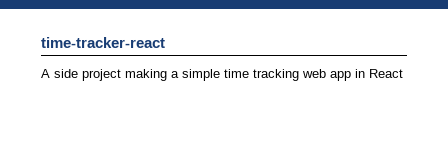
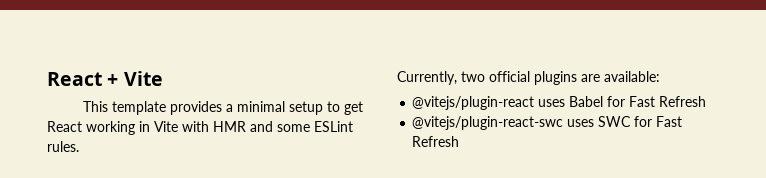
- time-tracker-react
- A side project making a simple time tracking web app in React
+ React + Vite
+ This template provides a minimal setup to get React working in Vite with HMR and some ESLint rules.
+ Currently, two official plugins are available:
+ @vitejs/plugin-react uses Babel for Fast Refresh
+ @vitejs/plugin-react-swc uses SWC for Fast Refresh

